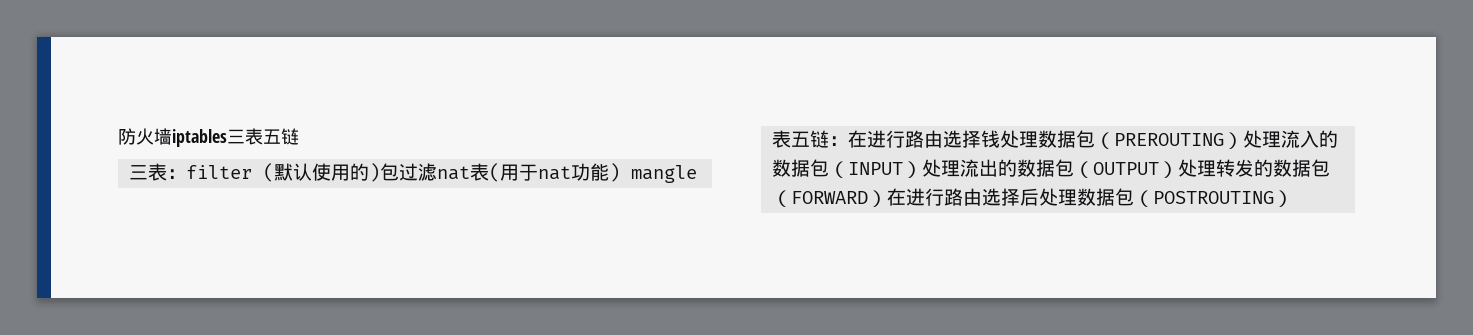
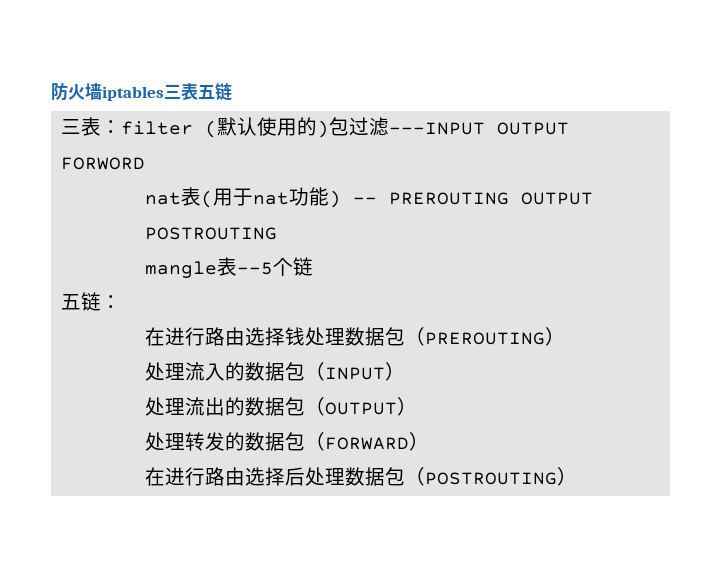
- 三表：filter (默认使用的)包过滤nat表(用于nat功能) mangle表五链：在进行路由选择钱处理数据包（PREROUTING）处理流入的数据包（INPUT）处理流出的数据包（OUTPUT）处理转发的数据包（FORWARD）在进行路由选择后处理数据包（POSTROUTING）
+ 三表：filter (默认使用的)包过滤---INPUT OUTPUT FORWORD
+ nat表(用于nat功能) -- PREROUTING OUTPUT POSTROUTING
+ mangle表--5个链
+ 五链：
+ 在进行路由选择钱处理数据包（PREROUTING）
+ 处理流入的数据包（INPUT）
+ 处理流出的数据包（OUTPUT）
+ 处理转发的数据包（FORWARD）
+ 在进行路由选择后处理数据包（POSTROUTING）

